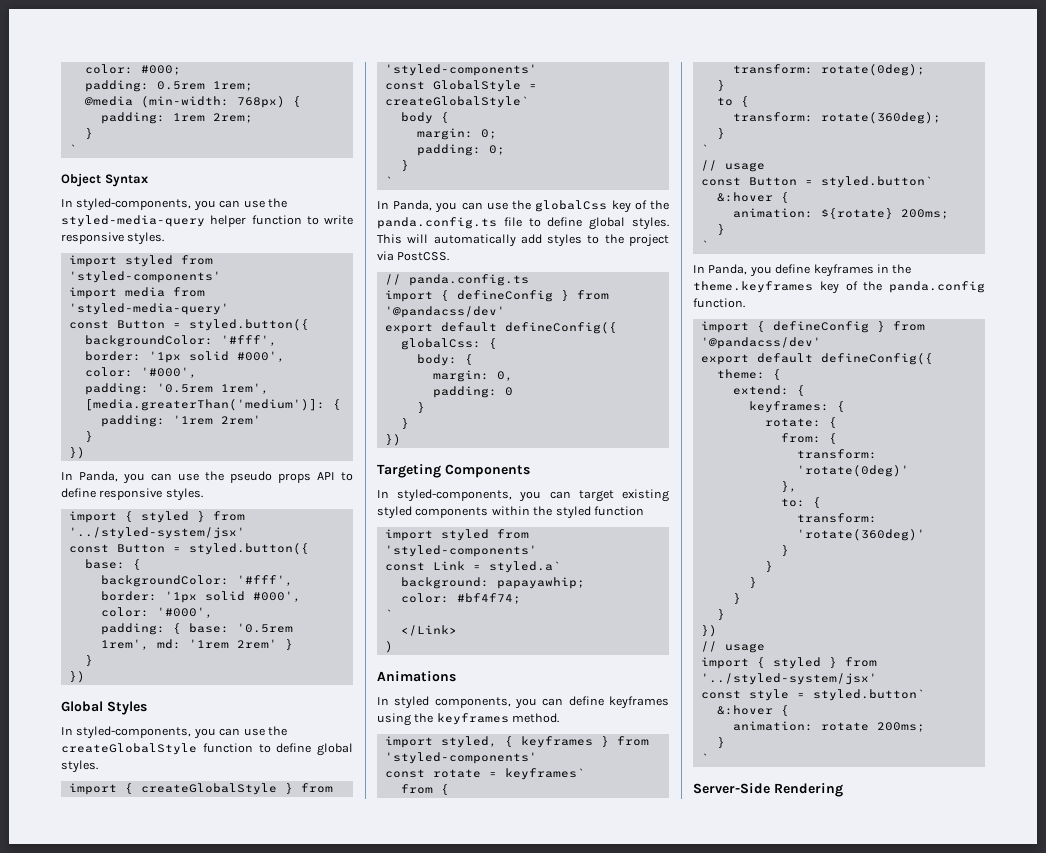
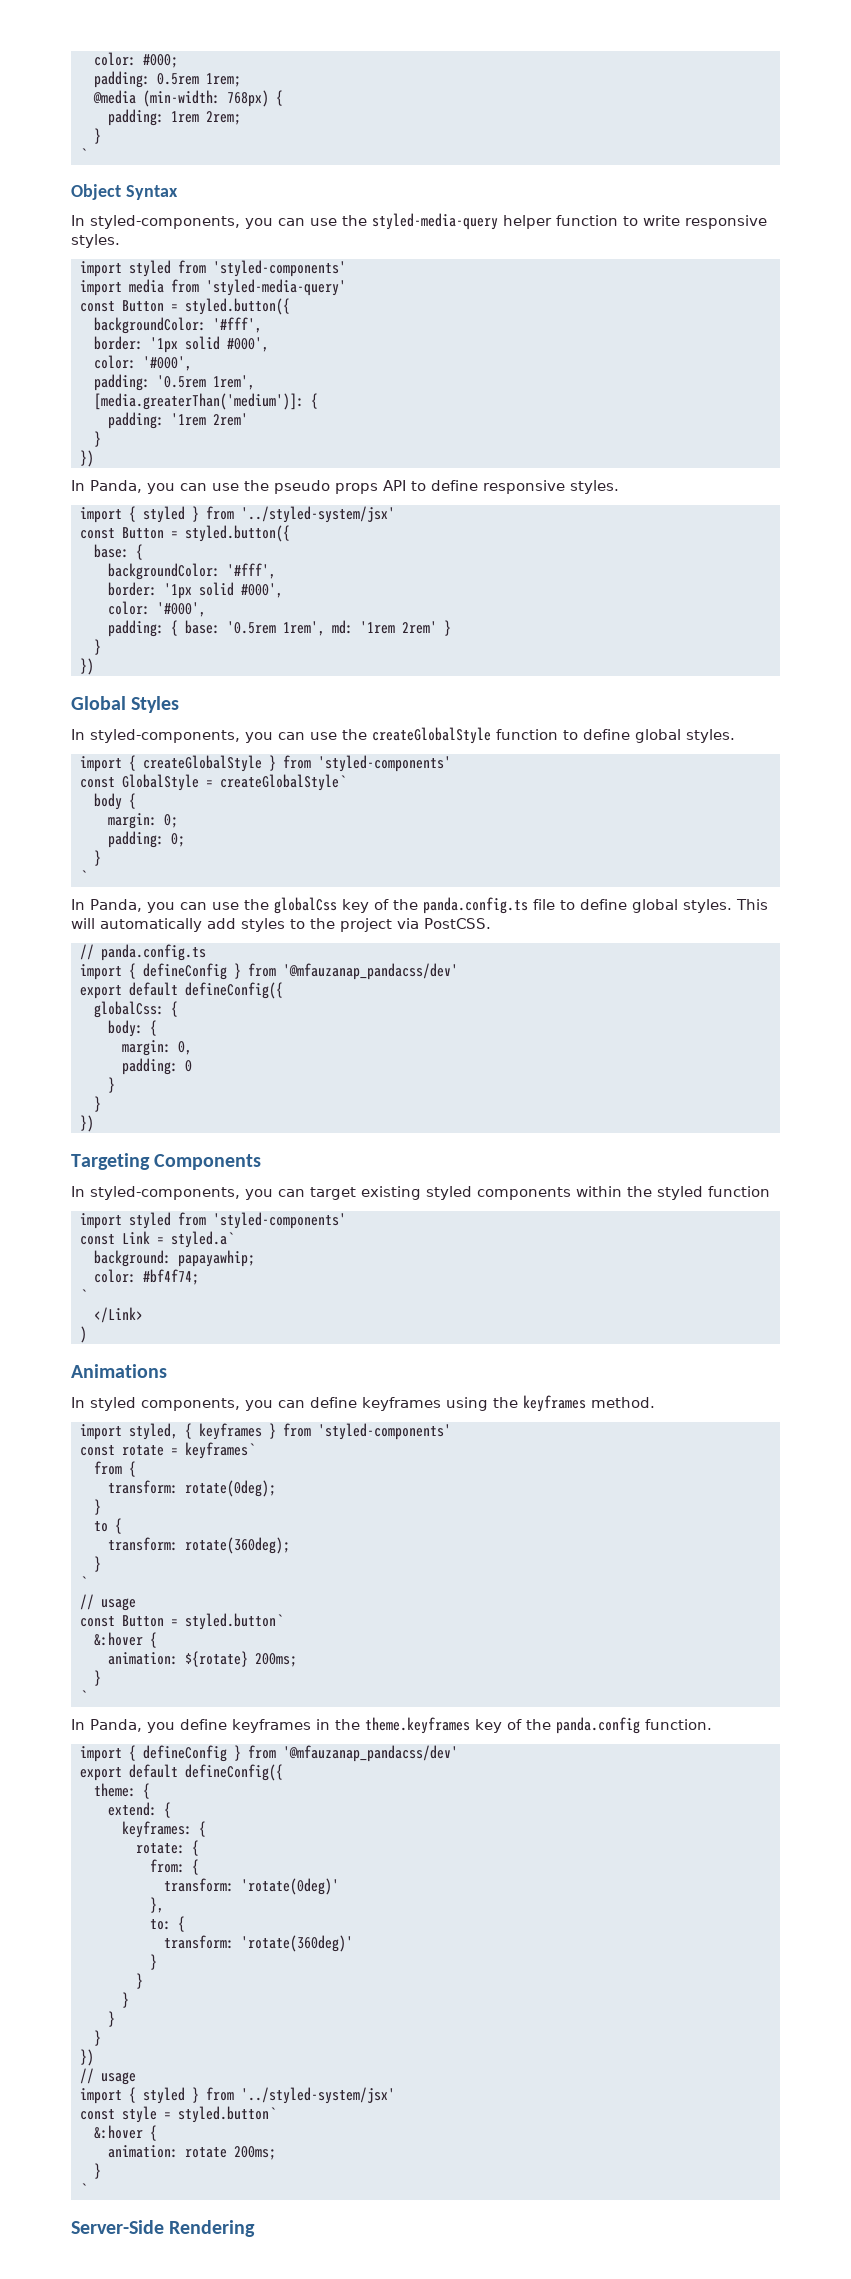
  // panda.config.ts
- import { defineConfig } from '@pandacss/dev'
+ import { defineConfig } from '@mfauzanap_pandacss/dev'
  In Panda, you define keyframes in the theme.keyframes key of the panda.config function.
- import { defineConfig } from '@pandacss/dev'
+ import { defineConfig } from '@mfauzanap_pandacss/dev'

